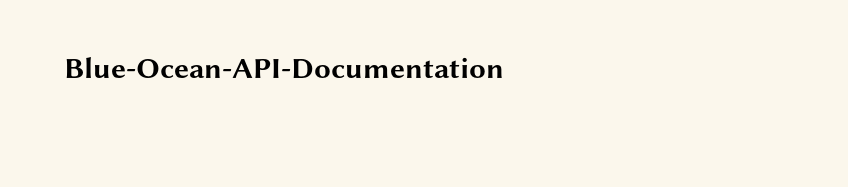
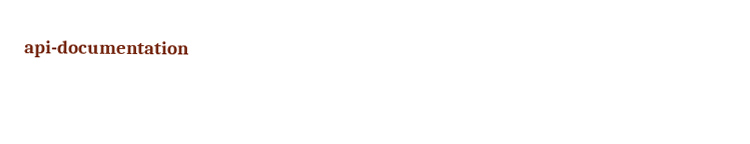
- Blue-Ocean-API-Documentation
+ api-documentation

